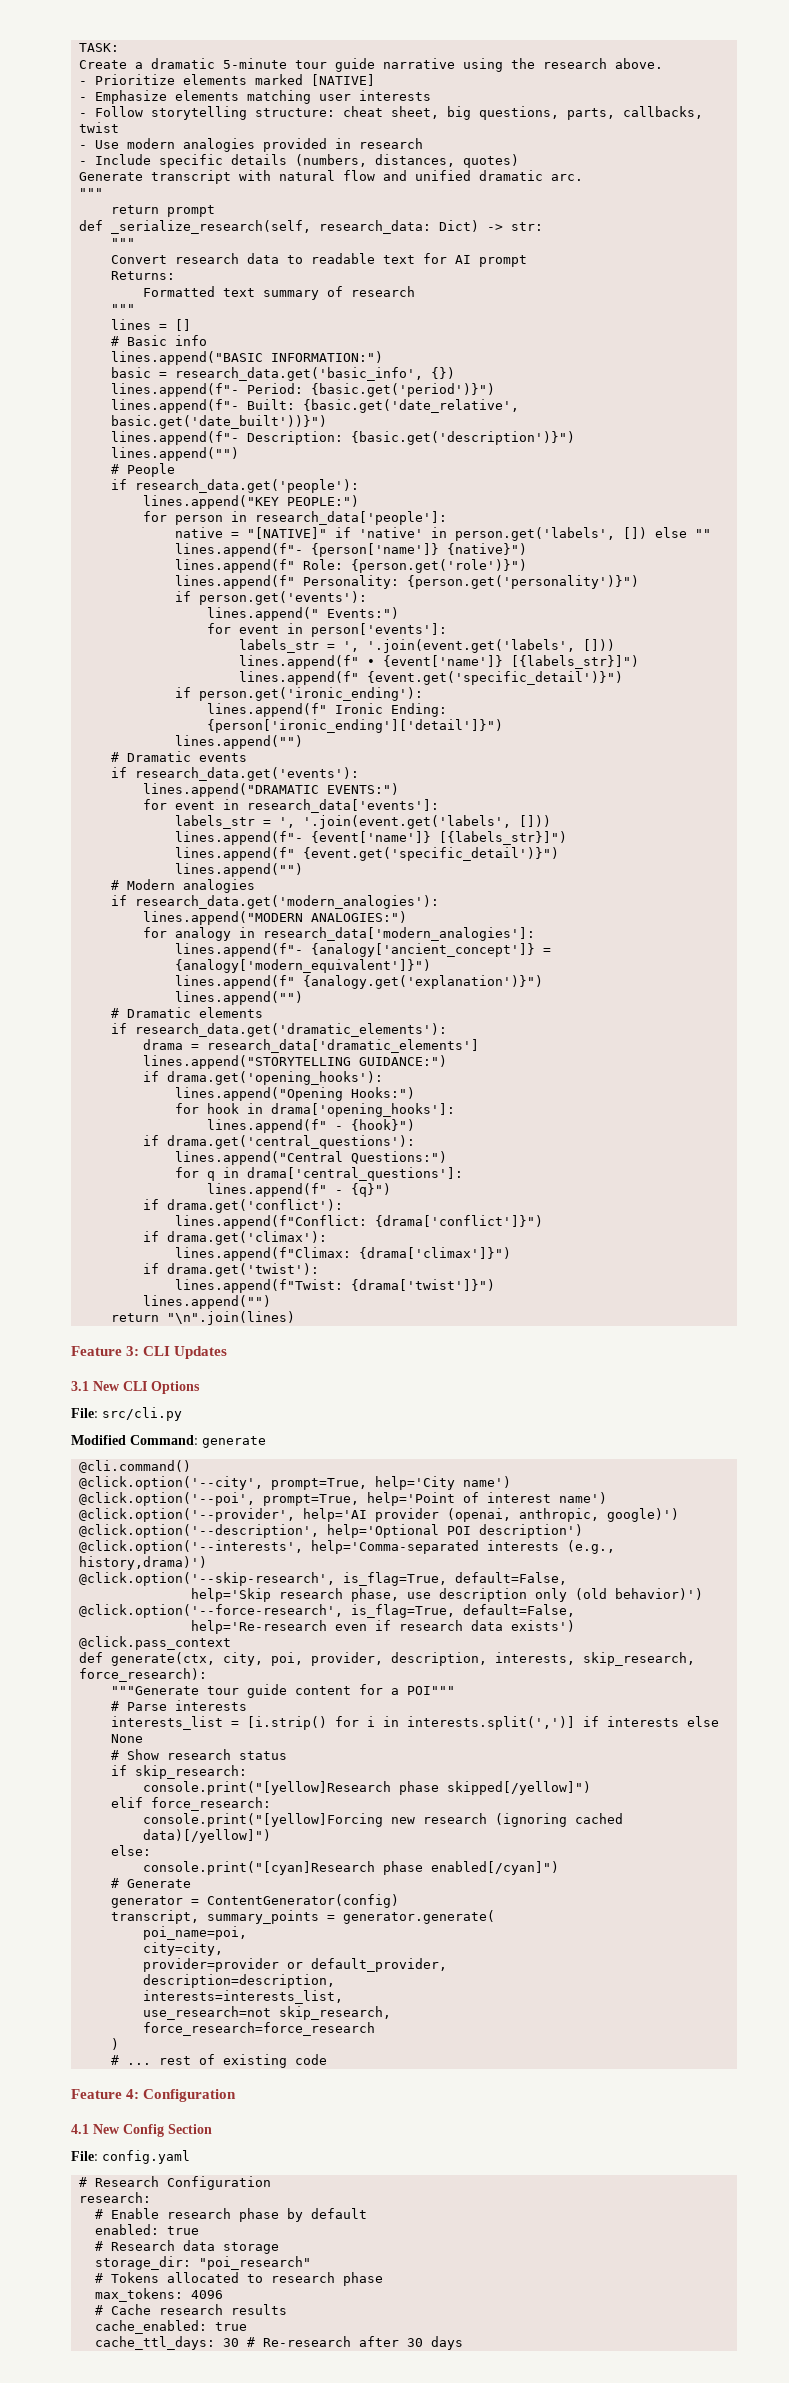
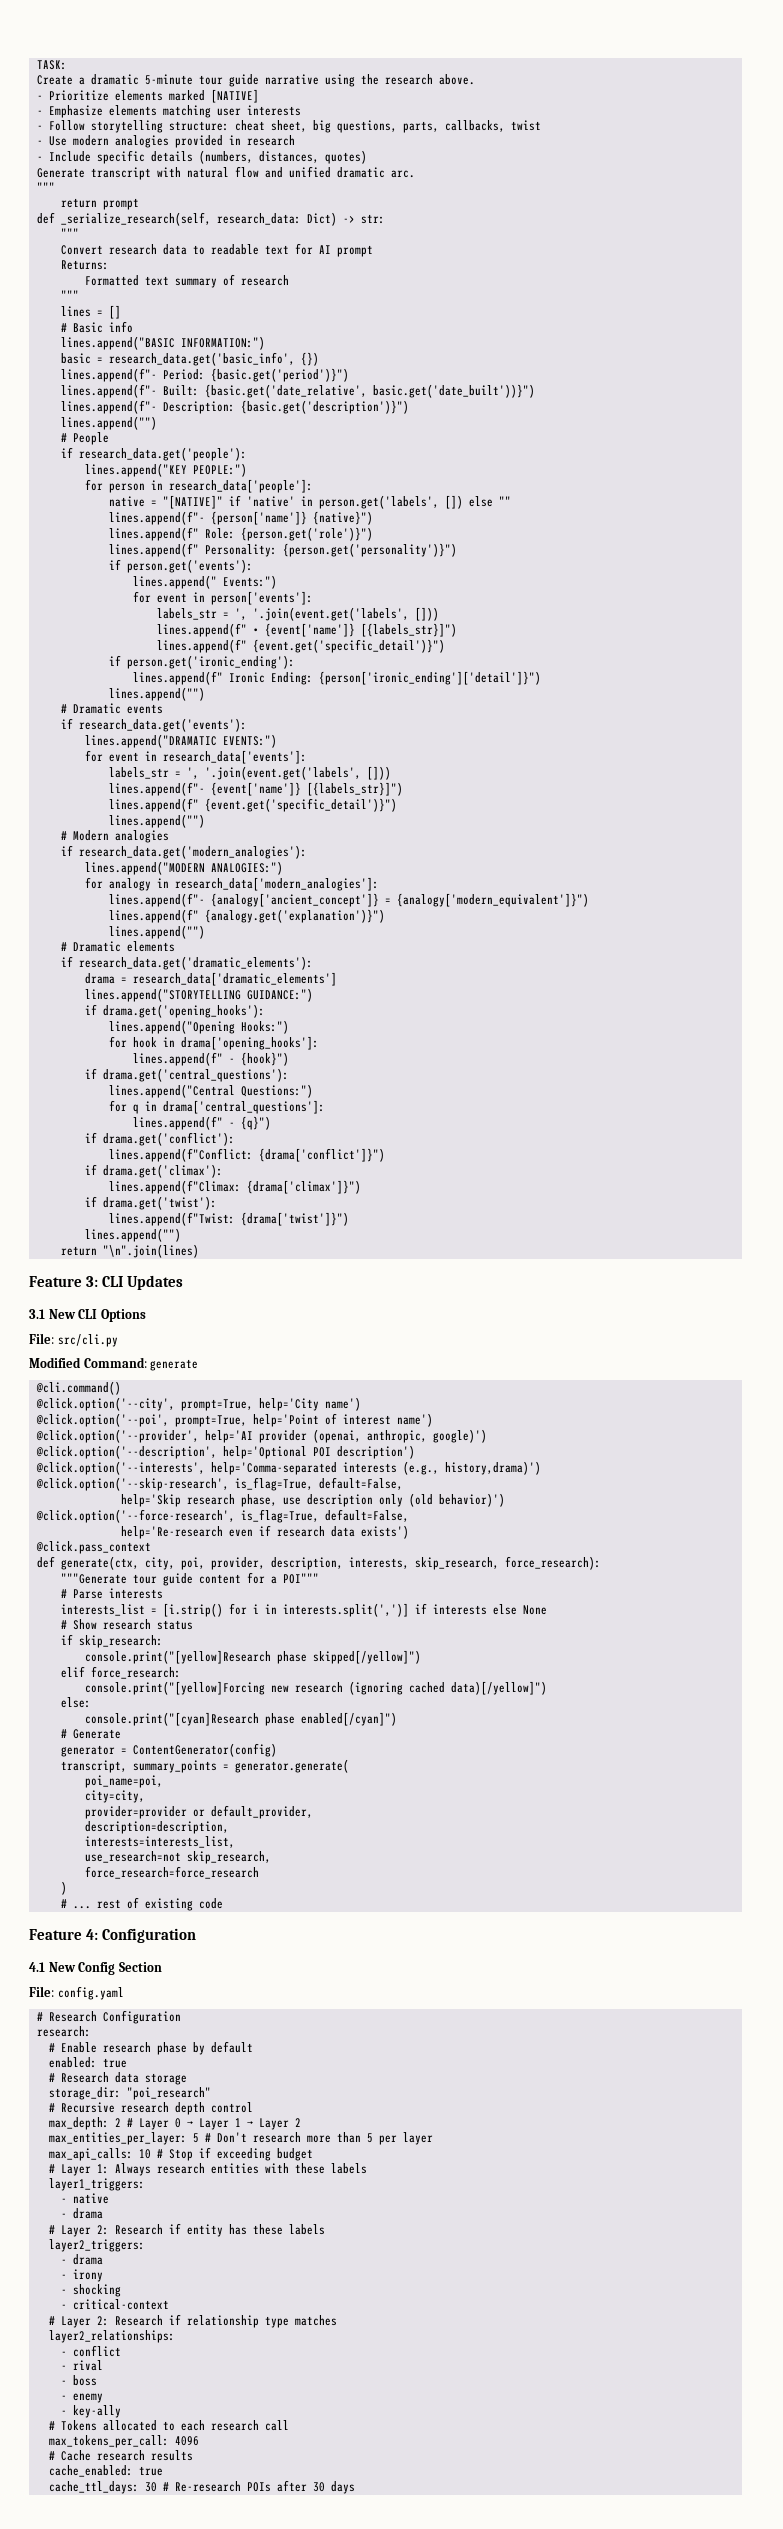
+ # Recursive research depth control
+ max_depth: 2 # Layer 0 → Layer 1 → Layer 2
+ max_entities_per_layer: 5 # Don't research more than 5 per layer
+ max_api_calls: 10 # Stop if exceeding budget
+ # Layer 1: Always research entities with these labels
+ layer1_triggers:
+ - native
+ - drama
+ # Layer 2: Research if entity has these labels
+ layer2_triggers:
+ - drama
+ - irony
+ - shocking
+ - critical-context
+ # Layer 2: Research if relationship type matches
+ layer2_relationships:
+ - conflict
+ - rival
+ - boss
+ - enemy
+ - key-ally
- # Tokens allocated to research phase
- max_tokens: 4096
+ # Tokens allocated to each research call
+ max_tokens_per_call: 4096
- cache_ttl_days: 30 # Re-research after 30 days
+ cache_ttl_days: 30 # Re-research POIs after 30 days

